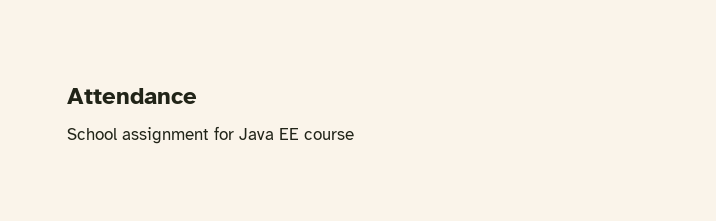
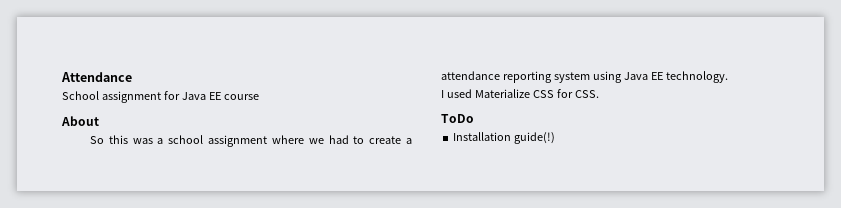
+ About
+ So this was a school assignment where we had to create a attendance reporting system using Java EE technology.
+ I used Materialize CSS for CSS.
+ ToDo
+ Installation guide(!)

